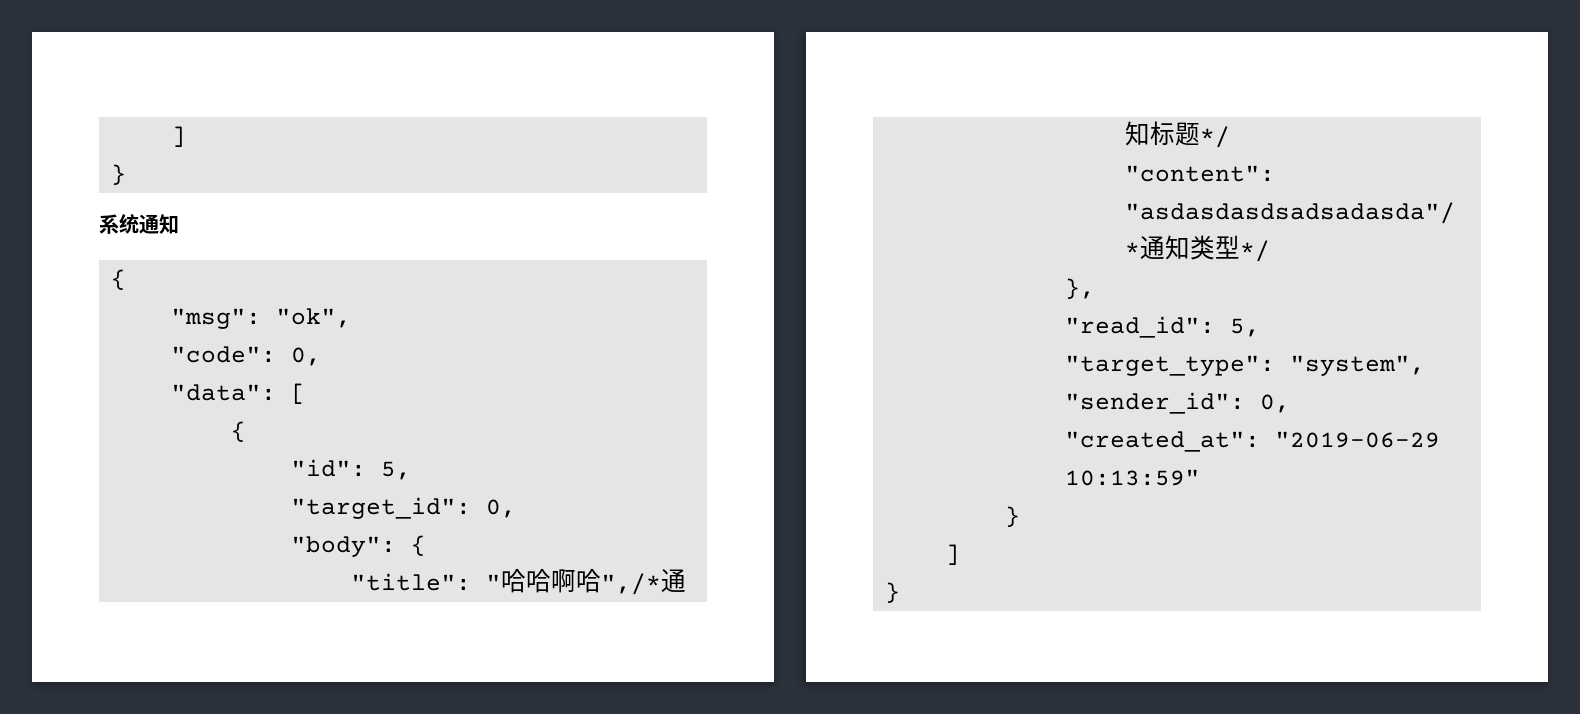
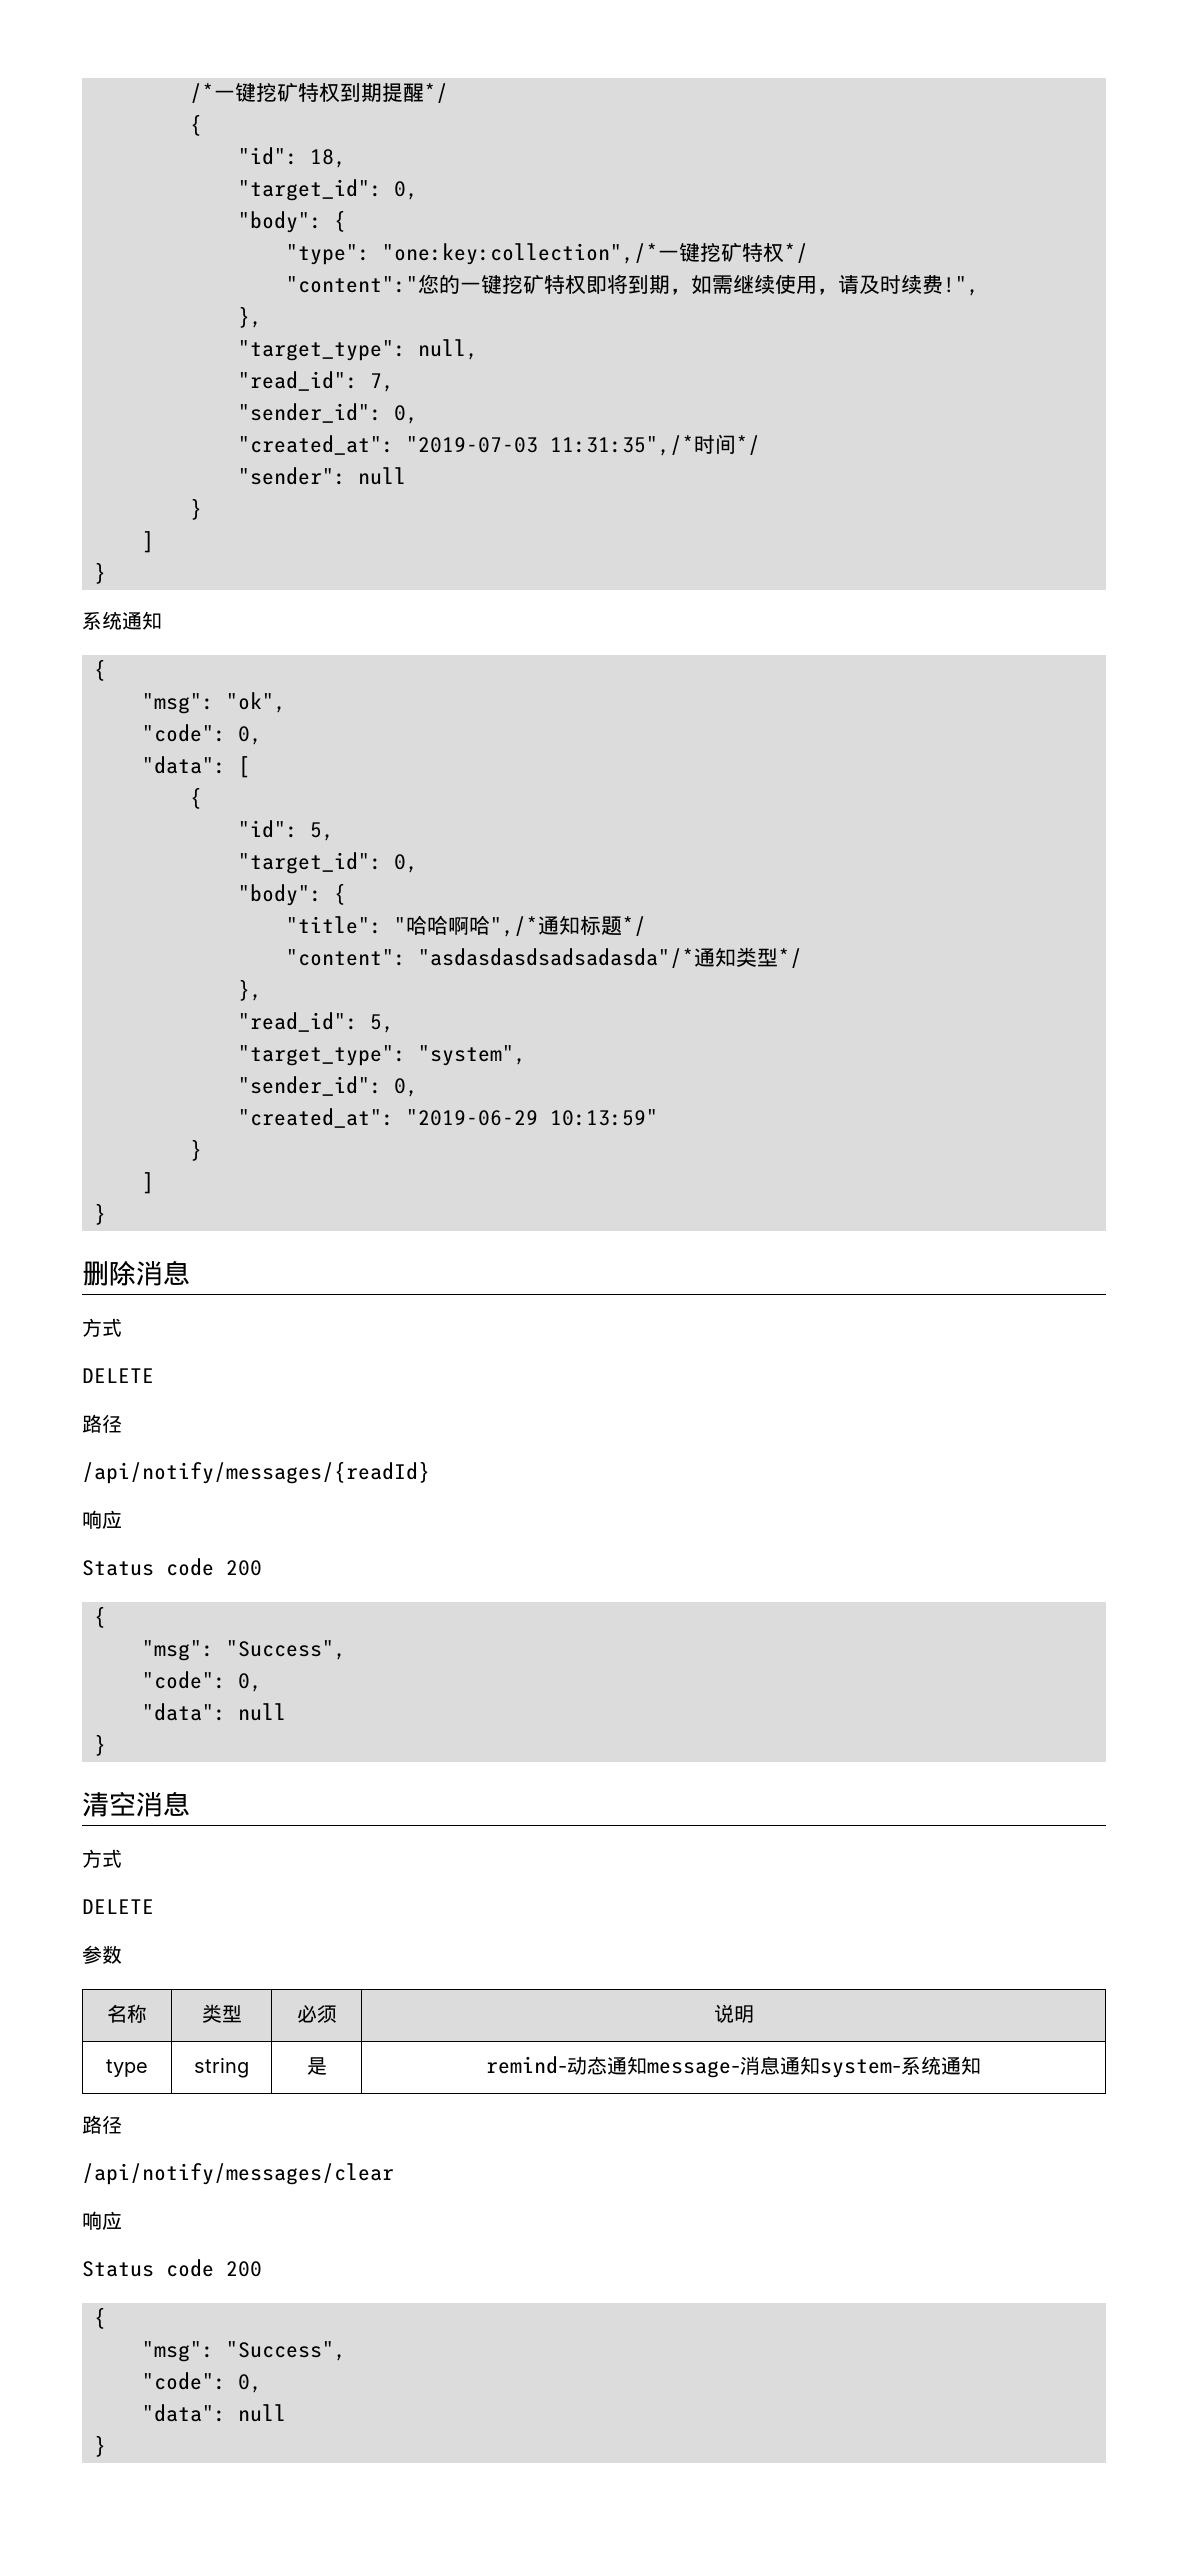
+ /*一键挖矿特权到期提醒*/
+ {
+ "id": 18,
+ "target_id": 0,
+ "body": {
+ "type": "one:key:collection",/*一键挖矿特权*/
+ "content":"您的一键挖矿特权即将到期，如需继续使用，请及时续费!",
+ },
+ "target_type": null,
+ "read_id": 7,
+ "sender_id": 0,
+ "created_at": "2019-07-03 11:31:35",/*时间*/
+ "sender": null
+ }
+ 删除消息
+ 方式
+ DELETE
+ 路径
+ /api/notify/messages/{readId}
+ 响应
+ Status code 200
+ {
+ "msg": "Success",
+ "code": 0,
+ "data": null
+ }
+ 清空消息
+ 方式
+ DELETE
+ 参数
+ 名称 | 类型 | 必须 | 说明
+ type | string | 是 | remind-动态通知message-消息通知system-系统通知
+ 路径
+ /api/notify/messages/clear
+ 响应
+ Status code 200
+ {
+ "msg": "Success",
+ "code": 0,
+ "data": null
+ }

